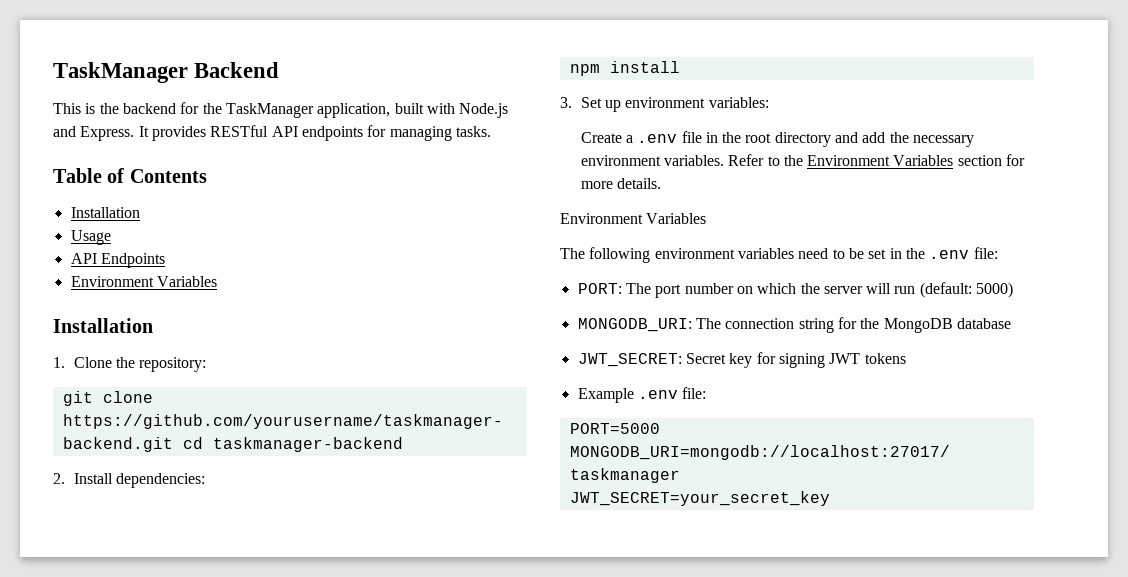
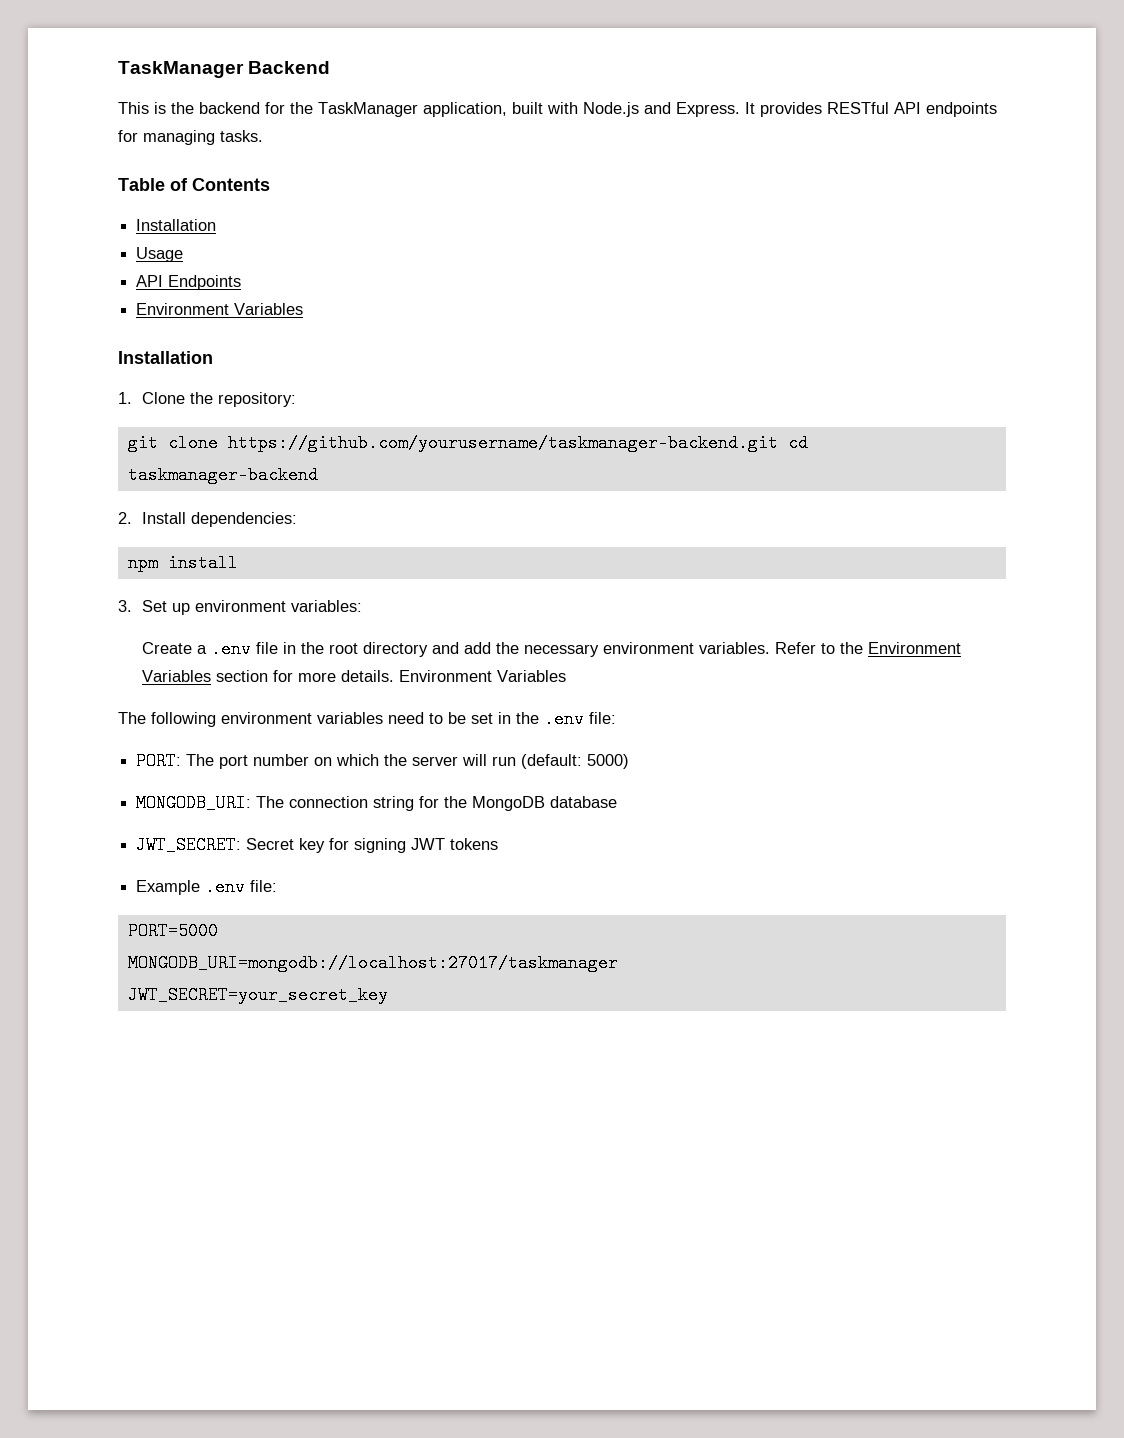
- Refer to the Environment Variables section for more details.
- Environment Variables
+ Refer to the Environment Variables section for more details. Environment Variables

